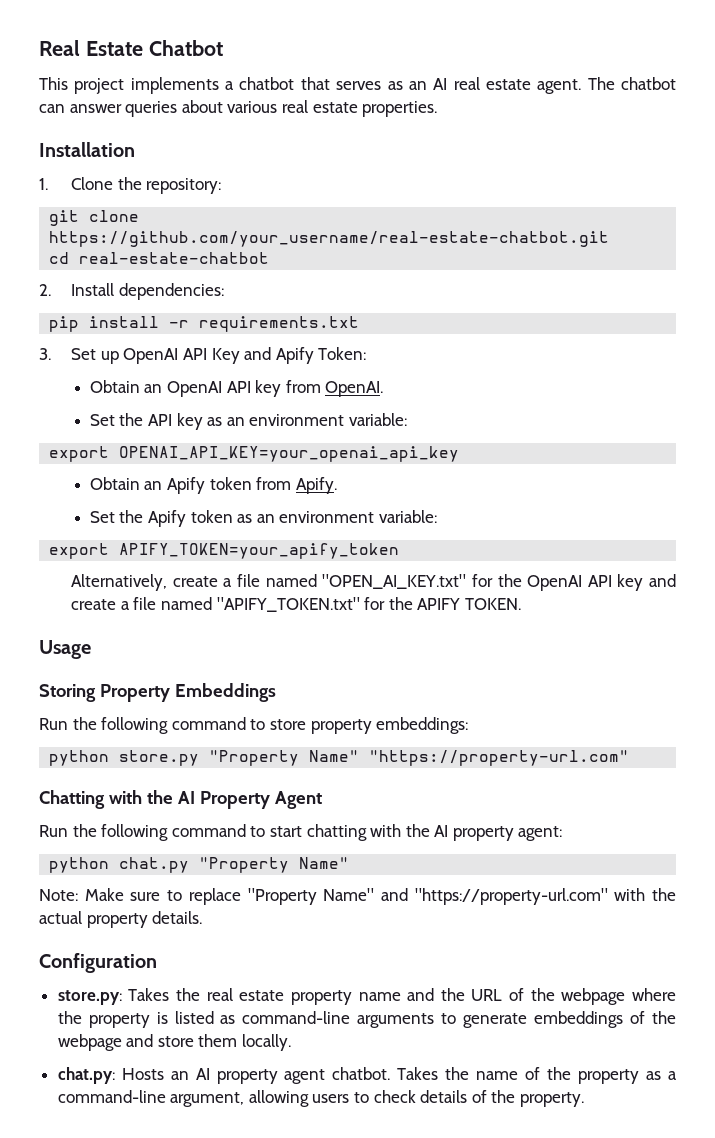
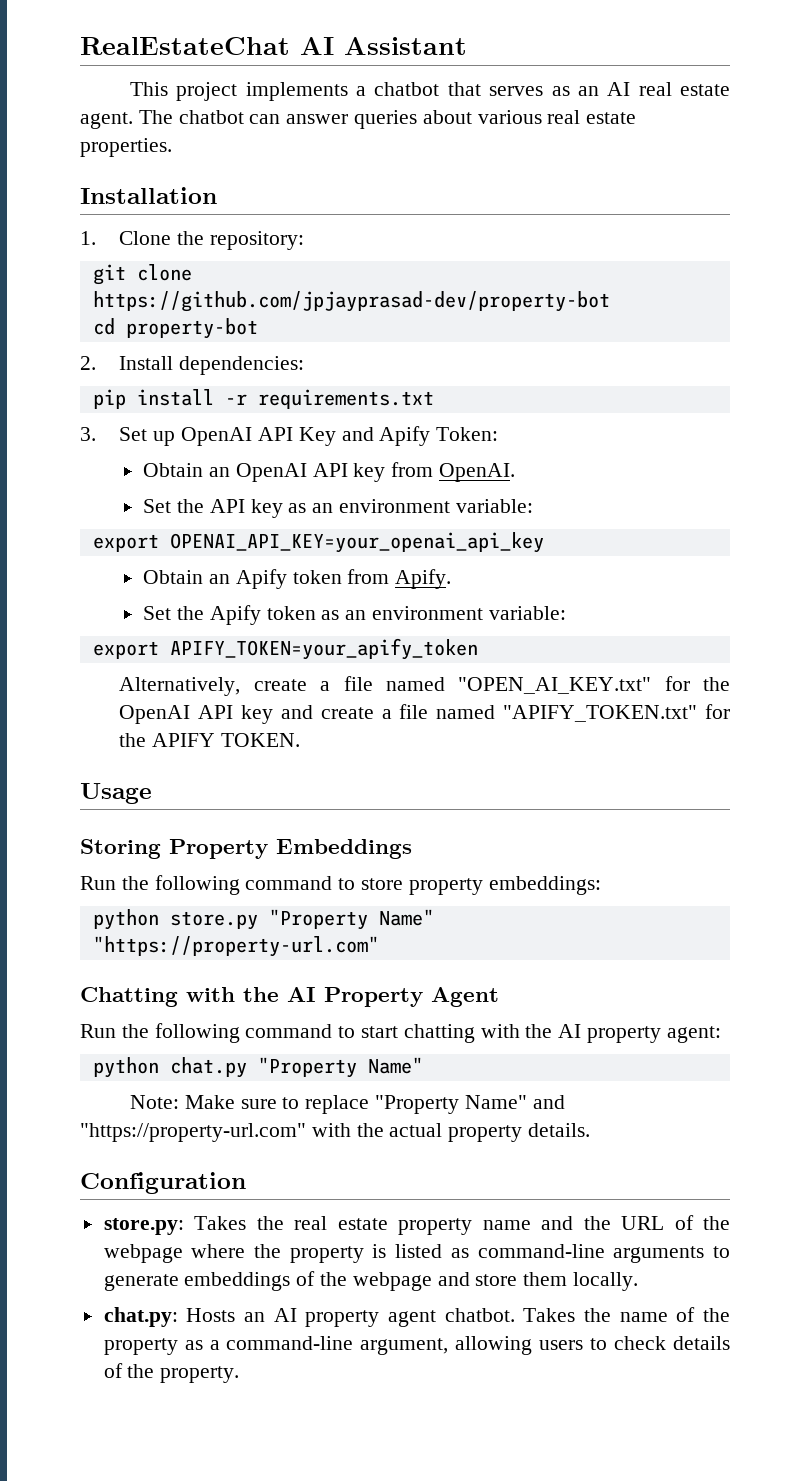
- Real Estate Chatbot
+ RealEstateChat AI Assistant
- git clone https://github.com/your_username/real-estate-chatbot.git
+ git clone https://github.com/jpjayprasad-dev/property-bot
- cd real-estate-chatbot
+ cd property-bot

